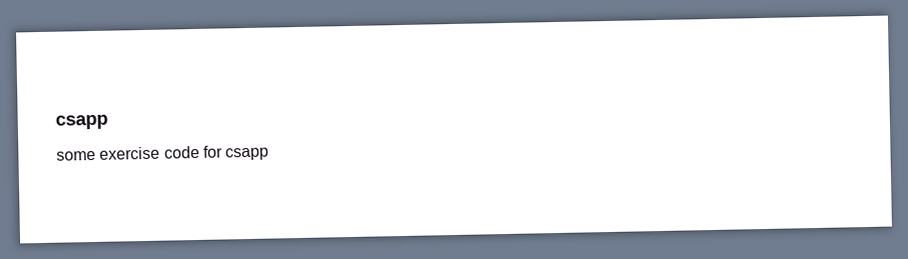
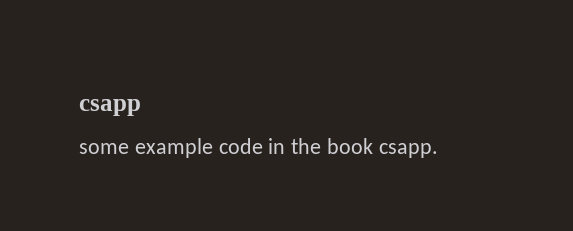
- some exercise code for csapp
+ some example code in the book csapp.

